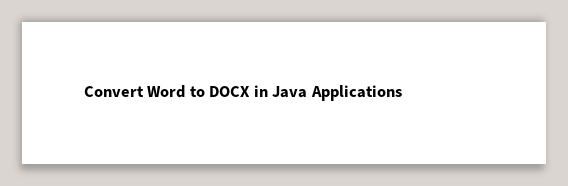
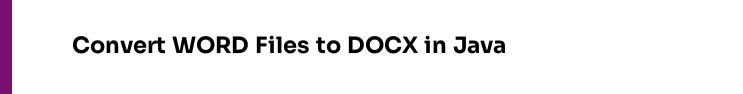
- Convert Word to DOCX in Java Applications
+ Convert WORD Files to DOCX in Java

